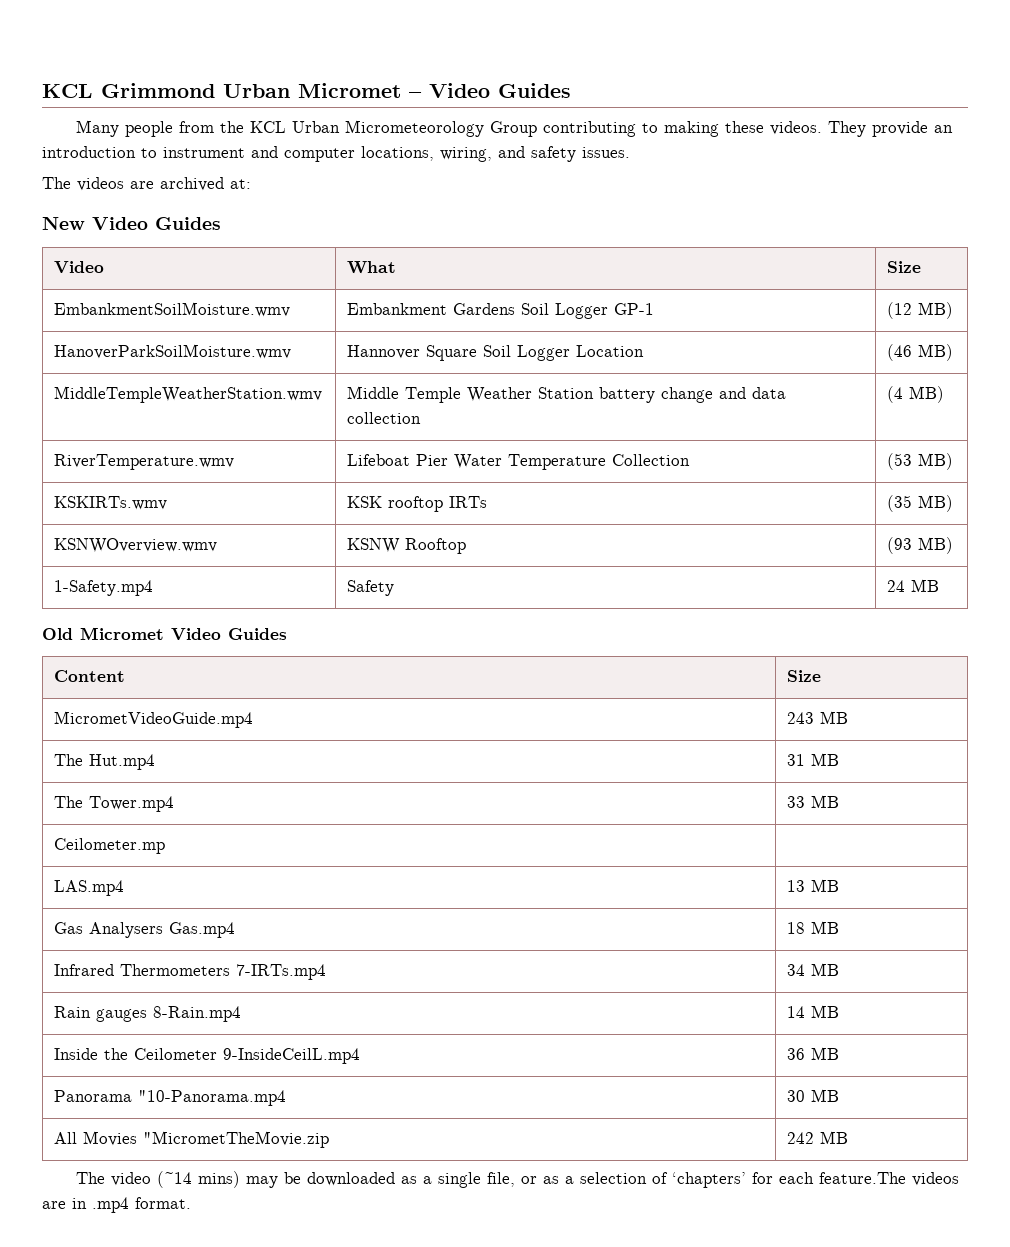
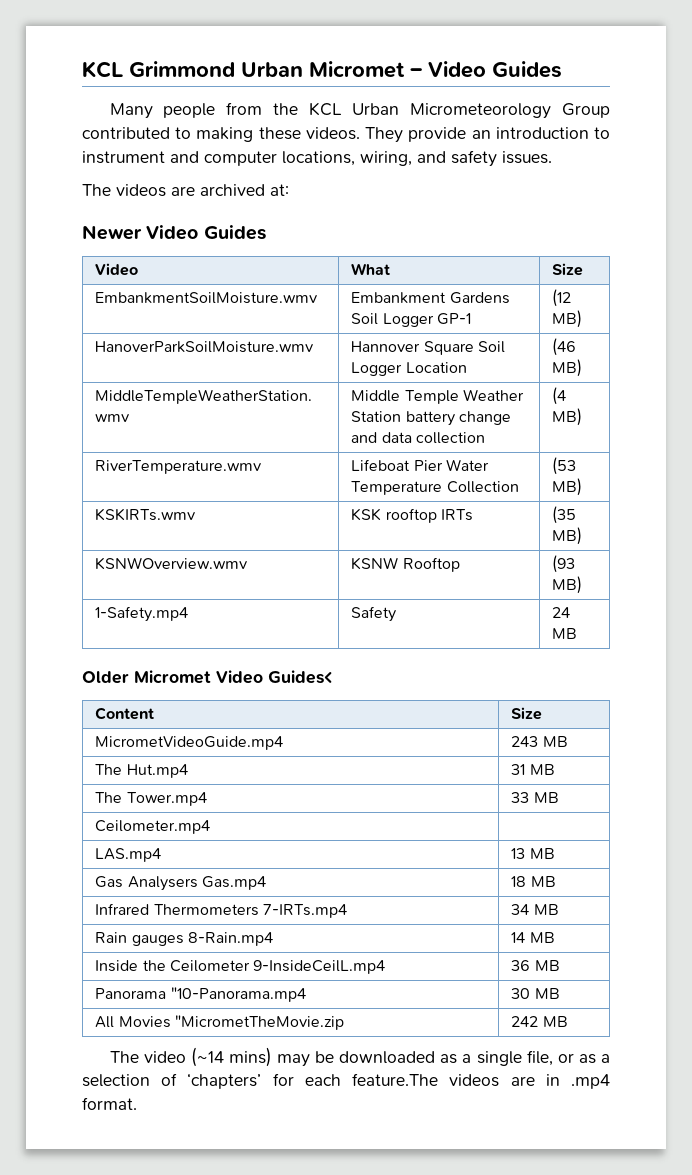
- Many people from the KCL Urban Micrometeorology Group contributing to making these videos.
+ Many people from the KCL Urban Micrometeorology Group contributed to making these videos.
- New Video Guides
+ Newer Video Guides
- Old Micromet Video Guides
+ Older Micromet Video Guides<
- Ceilometer.mp |
+ Ceilometer.mp4 |

